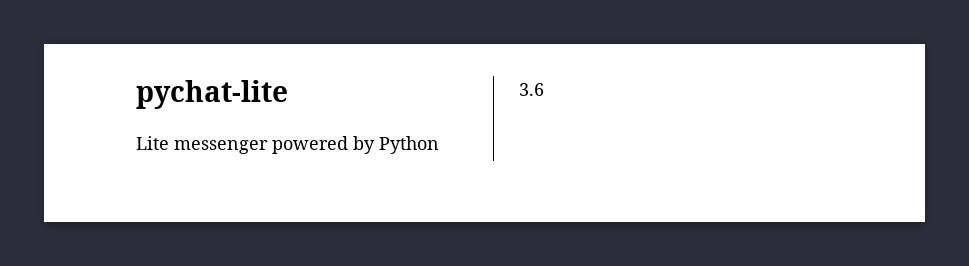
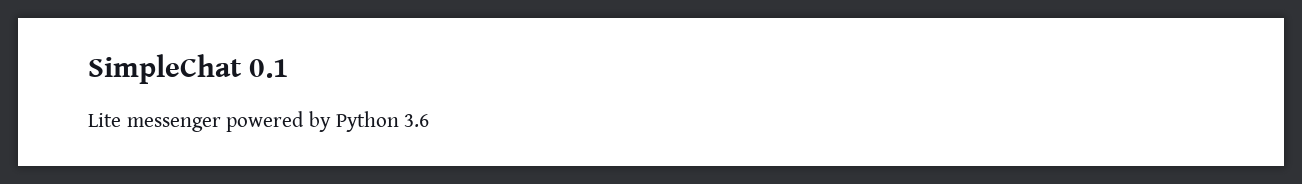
- pychat-lite
+ SimpleChat 0.1

